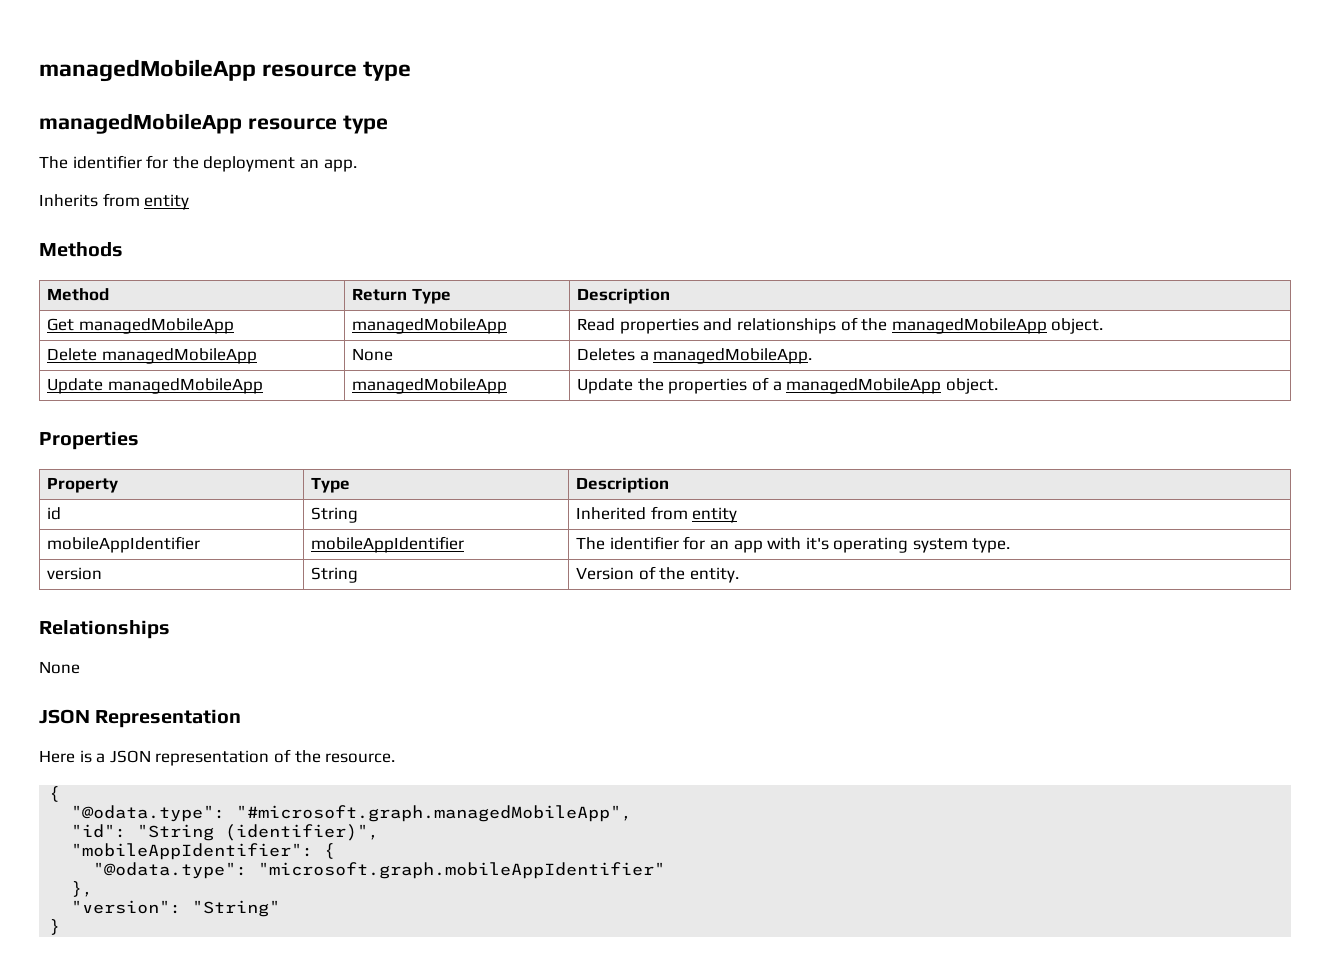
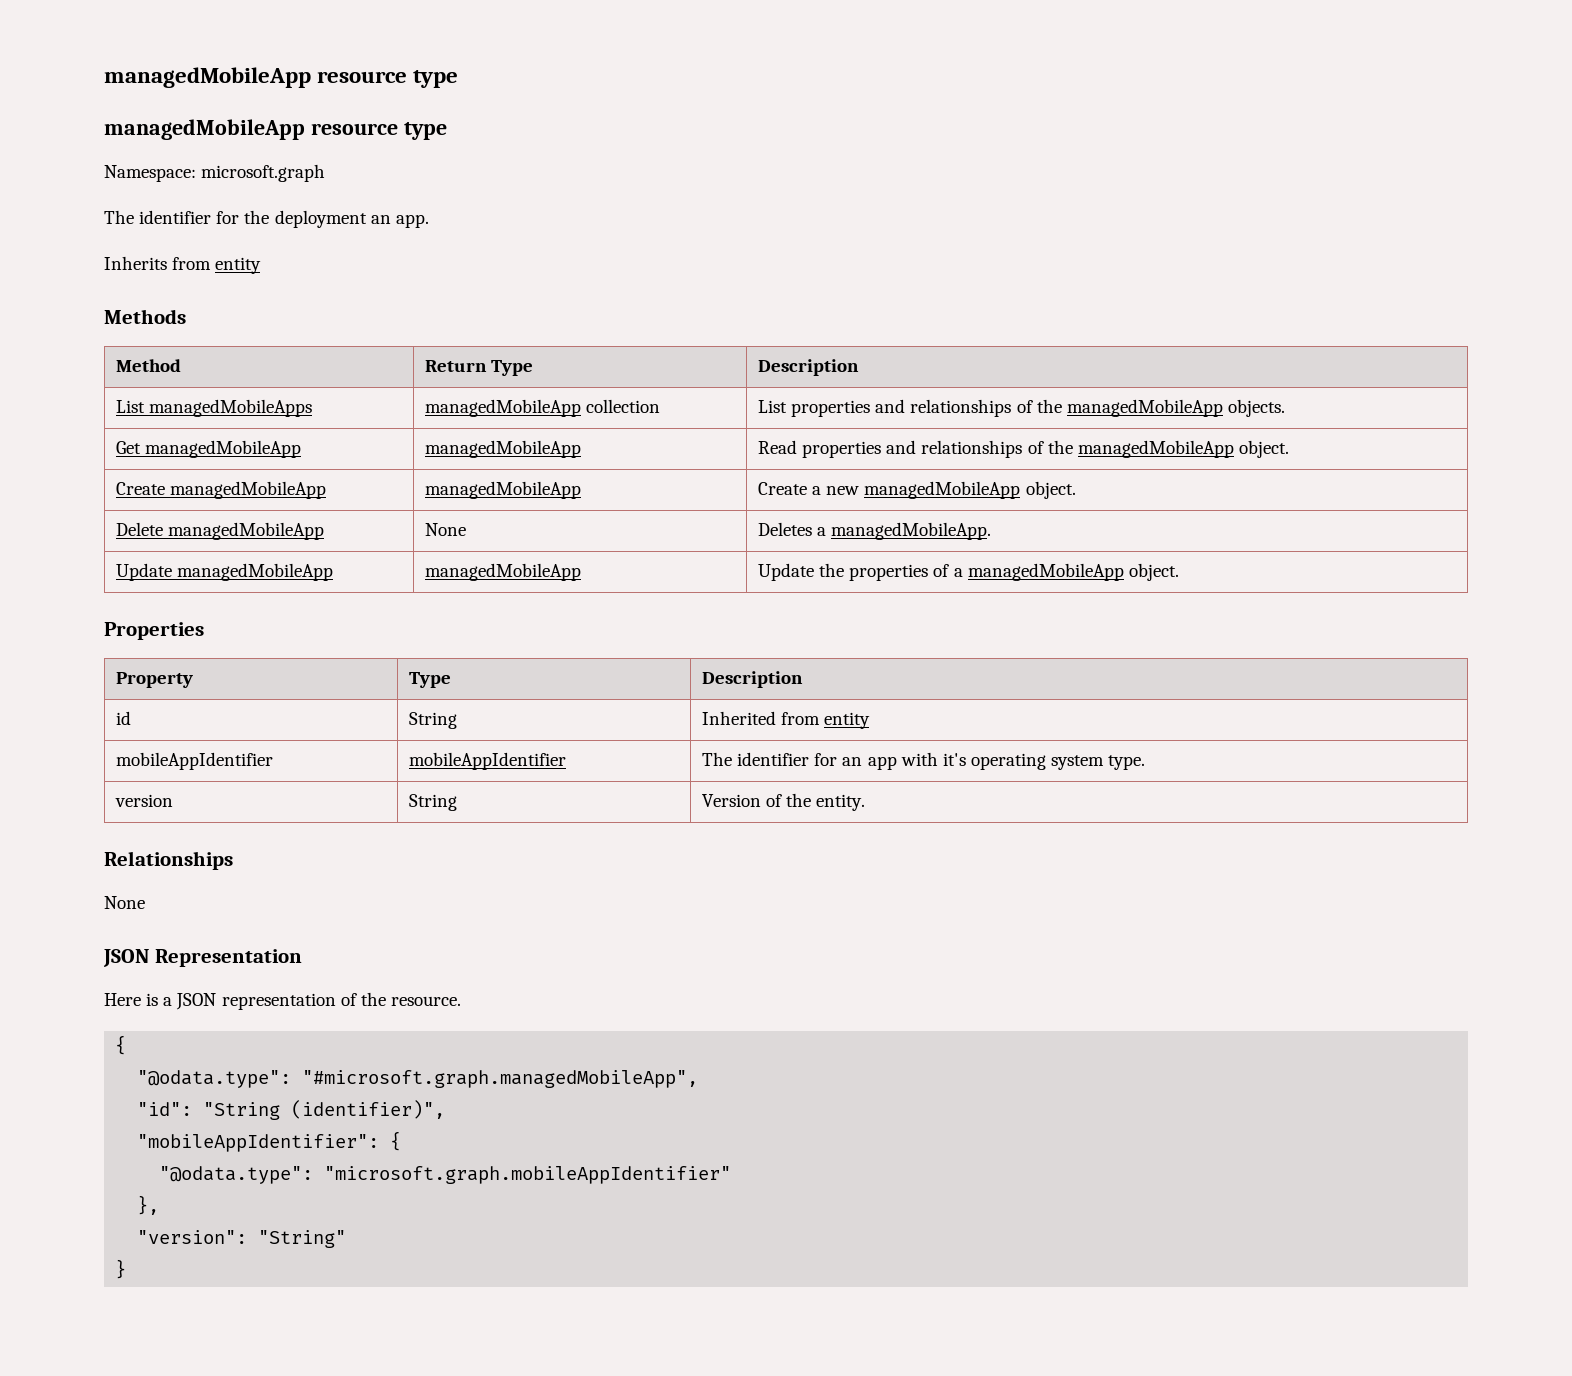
+ Namespace: microsoft.graph
+ List managedMobileApps | managedMobileApp collection | List properties and relationships of the managedMobileApp objects.
+ Create managedMobileApp | managedMobileApp | Create a new managedMobileApp object.

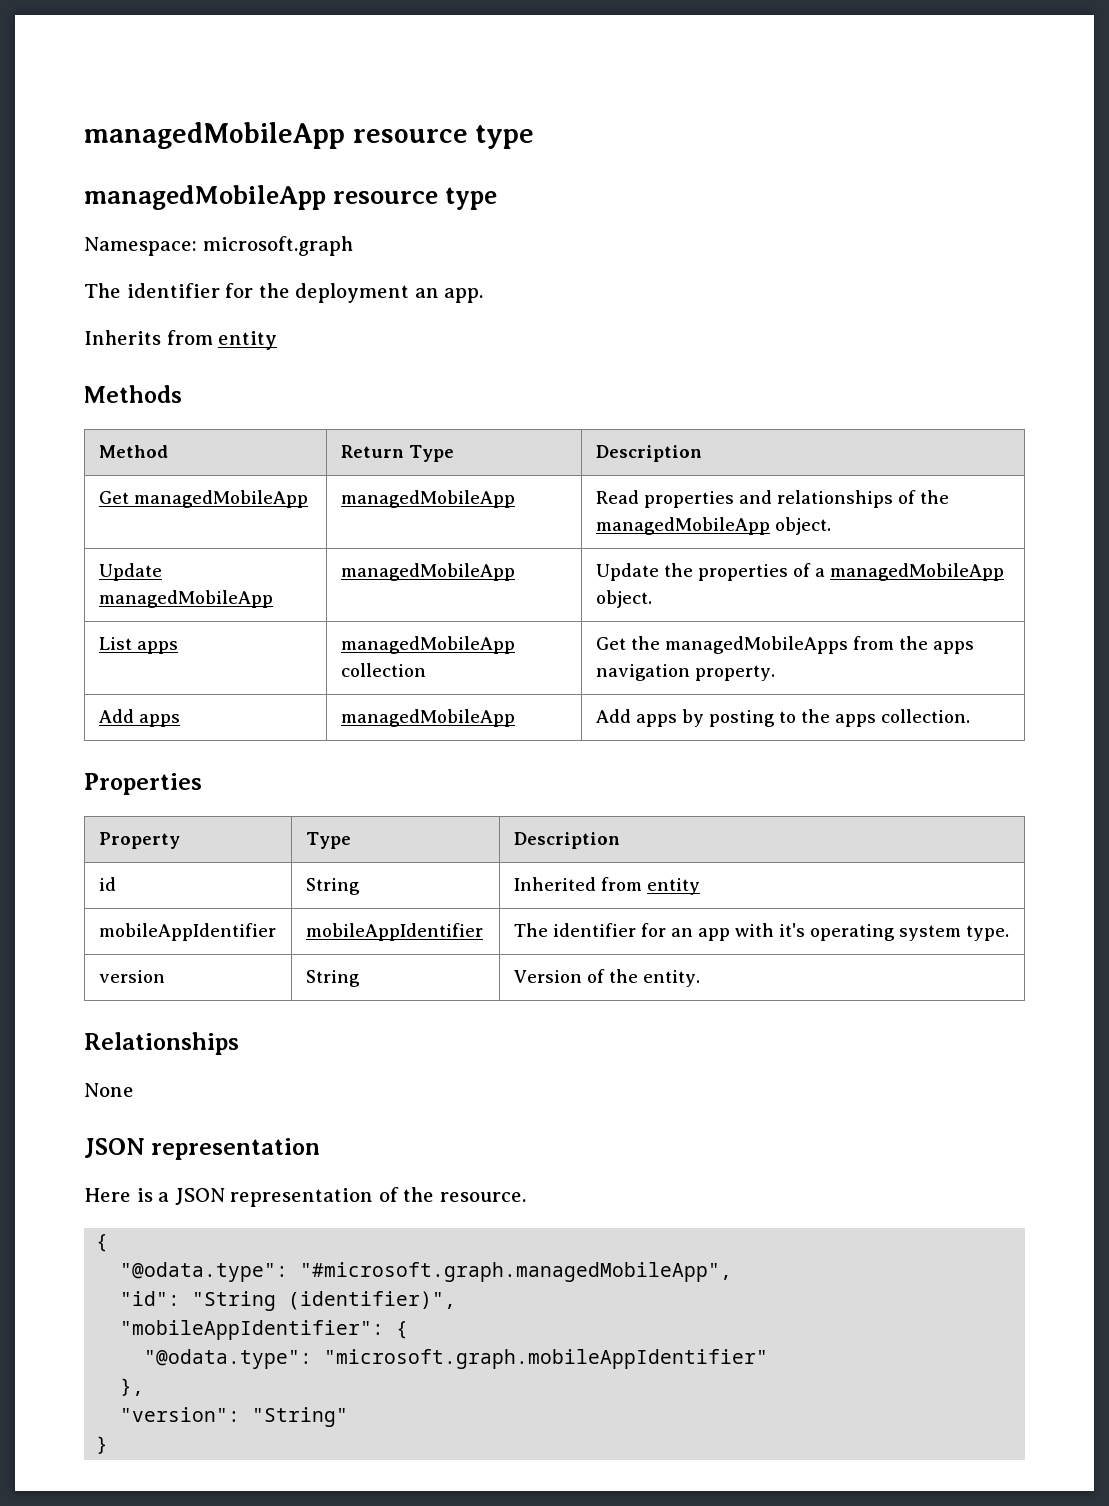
- List managedMobileApps | managedMobileApp collection | List properties and relationships of the managedMobileApp objects.
- Create managedMobileApp | managedMobileApp | Create a new managedMobileApp object.
- Delete managedMobileApp | None | Deletes a managedMobileApp.
+ List apps | managedMobileApp collection | Get the managedMobileApps from the apps navigation property.
+ Add apps | managedMobileApp | Add apps by posting to the apps collection.
  Relationships
  None
- JSON Representation
+ JSON representation

